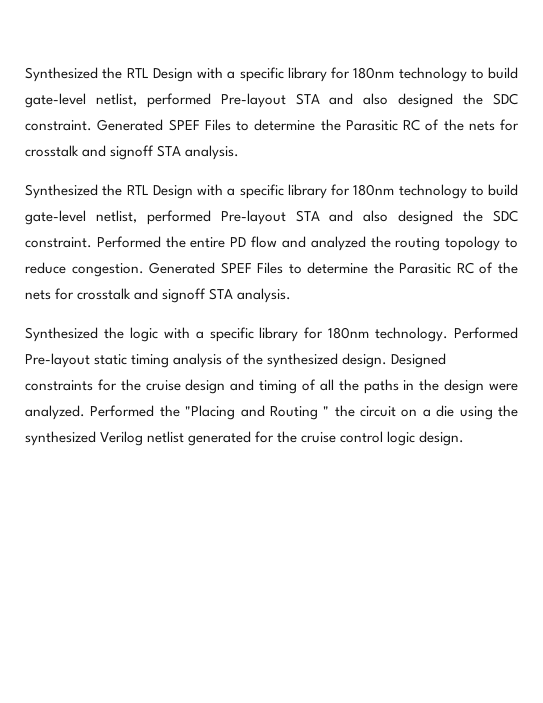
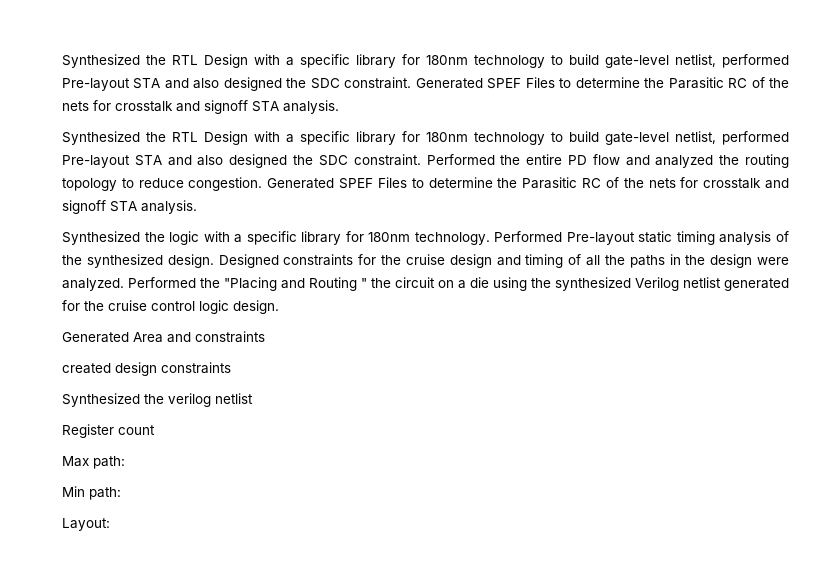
+ Generated Area and constraints
+ created design constraints
+ Synthesized the verilog netlist
+ Register count
+ Max path:
+ Min path:
+ Layout:

